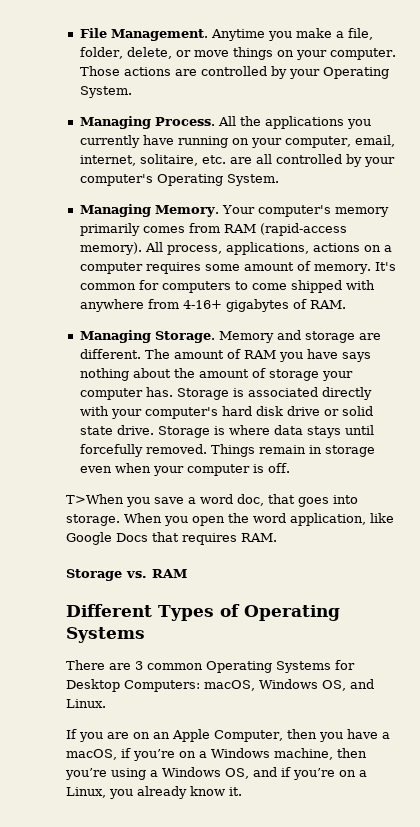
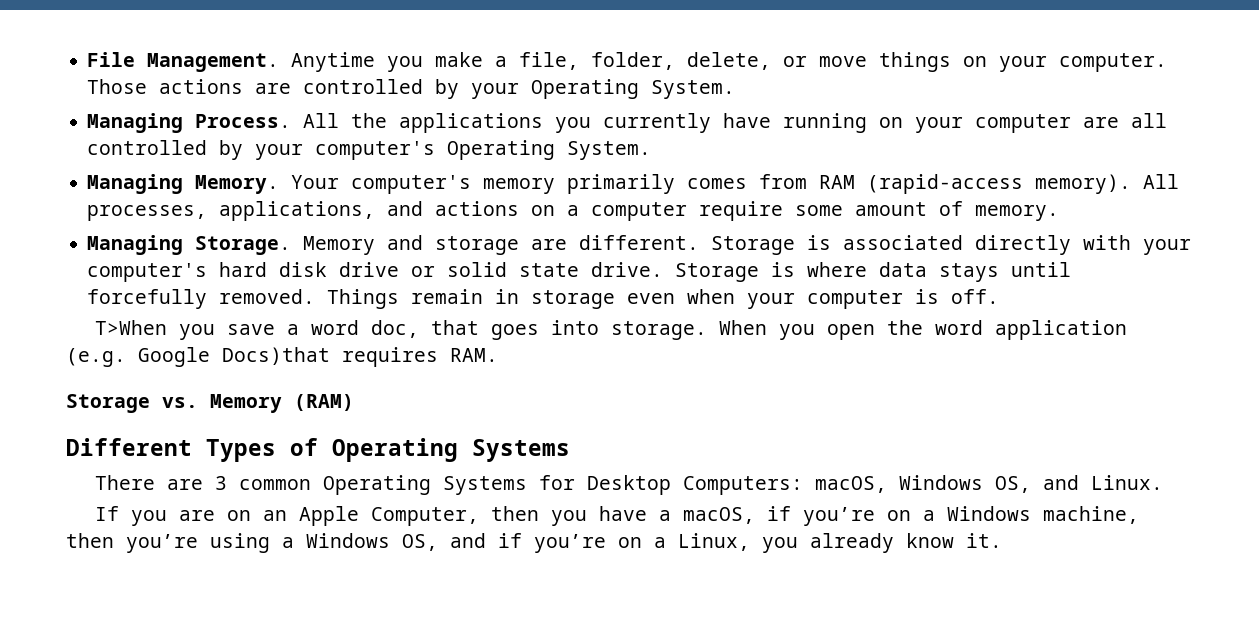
- All the applications you currently have running on your computer, email, internet, solitaire, etc. are all controlled by your computer's Operating System.
+ All the applications you currently have running on your computer are all controlled by your computer's Operating System.
- All process, applications, actions on a computer requires some amount of memory. It's common for computers to come shipped with anywhere from 4-16+ gigabytes of RAM.
+ All processes, applications, and actions on a computer require some amount of memory.
- The amount of RAM you have says nothing about the amount of storage your computer has.
- When you open the word application, like Google Docs that requires RAM.
+ When you open the word application (e.g. Google Docs)that requires RAM.
- Storage vs. RAM
+ Storage vs. Memory (RAM)

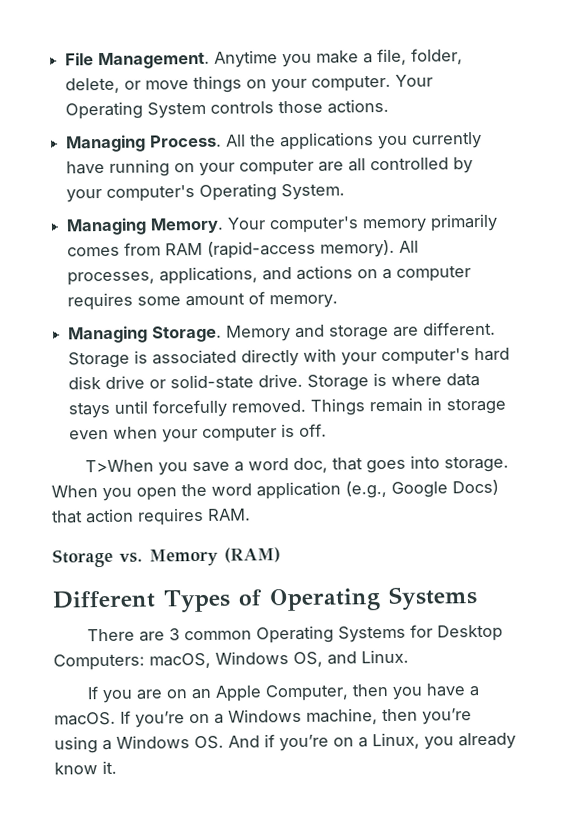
- Those actions are controlled by your Operating System.
+ Your Operating System controls those actions.
- All processes, applications, and actions on a computer require some amount of memory.
+ All processes, applications, and actions on a computer requires some amount of memory.
- Storage is associated directly with your computer's hard disk drive or solid state drive.
+ Storage is associated directly with your computer's hard disk drive or solid-state drive.
- When you open the word application (e.g. Google Docs)that requires RAM.
+ When you open the word application (e.g., Google Docs) that action requires RAM.
- If you are on an Apple Computer, then you have a macOS, if you’re on a Windows machine, then you’re using a Windows OS, and if you’re on a Linux, you already know it.
+ If you are on an Apple Computer, then you have a macOS. If you’re on a Windows machine, then you’re using a Windows OS. And if you’re on a Linux, you already know it.

